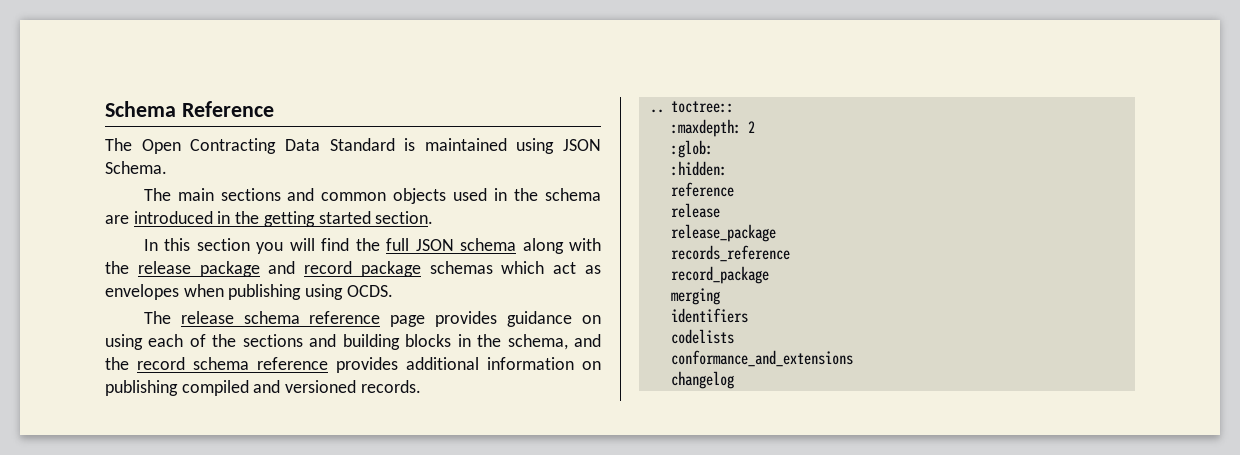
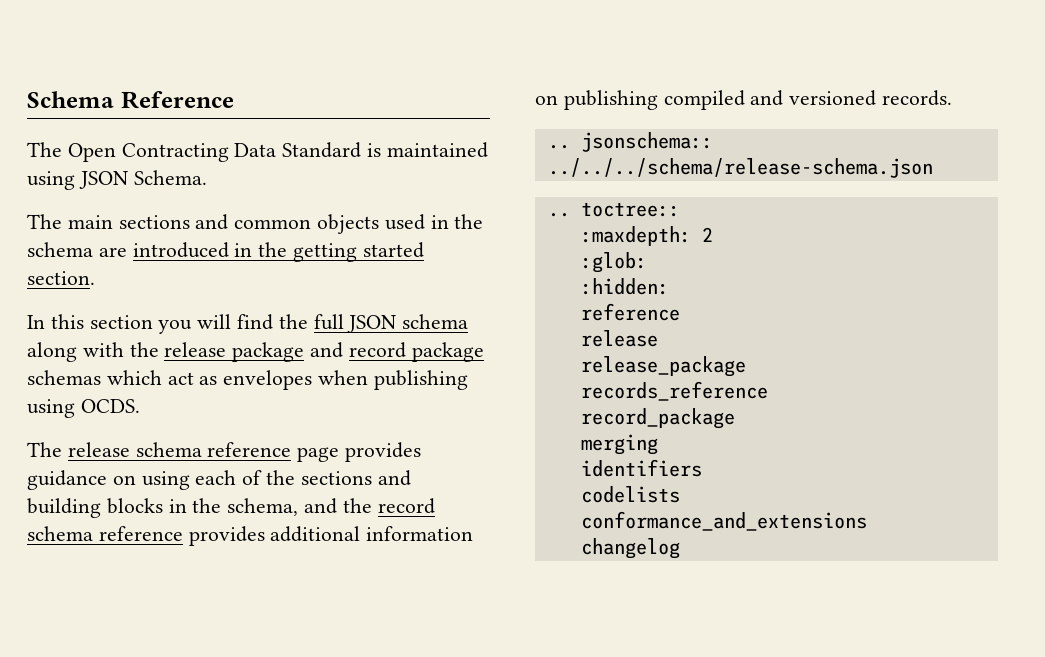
+ .. jsonschema:: ../../../schema/release-schema.json

